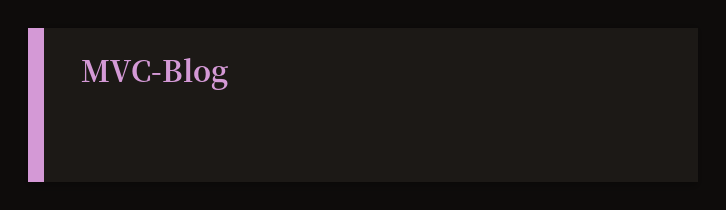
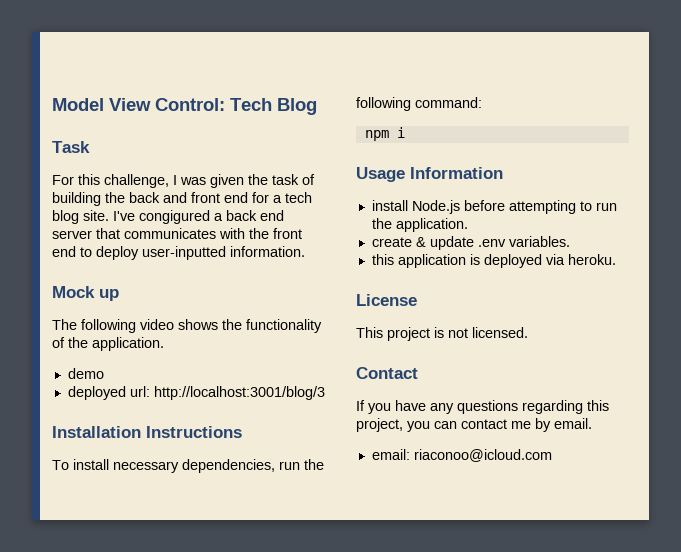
- MVC-Blog
+ Model View Control: Tech Blog
+ Task
+ For this challenge, I was given the task of building the back and front end for a tech blog site. I've congigured a back end server that communicates with the front end to deploy user-inputted information.
+ Mock up
+ The following video shows the functionality of the application.
+ demo
+ deployed url: http://localhost:3001/blog/3
+ Installation Instructions
+ To install necessary dependencies, run the following command:
+ npm i
+ Usage Information
+ install Node.js before attempting to run the application.
+ create & update .env variables.
+ this application is deployed via heroku.
+ License
+ This project is not licensed.
+ Contact
+ If you have any questions regarding this project, you can contact me by email.
+ email: riaconoo@icloud.com

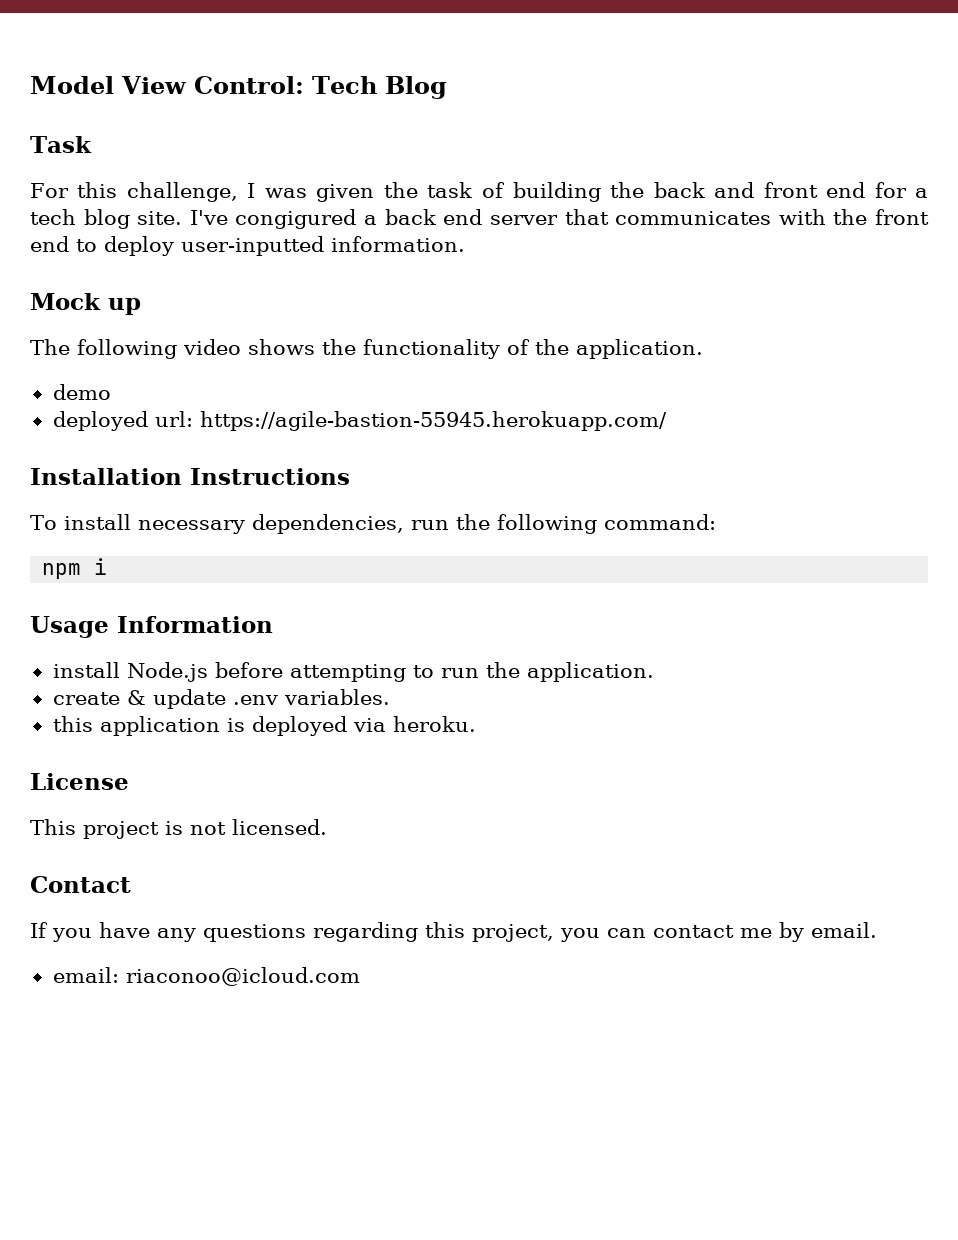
- deployed url: http://localhost:3001/blog/3
+ deployed url: https://agile-bastion-55945.herokuapp.com/

